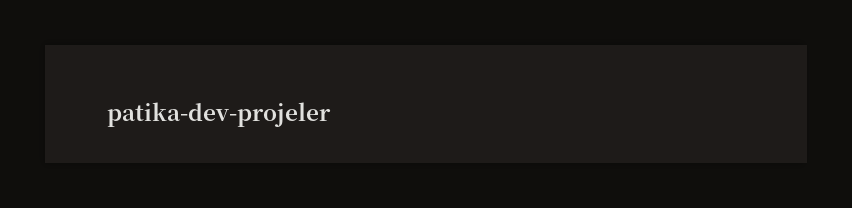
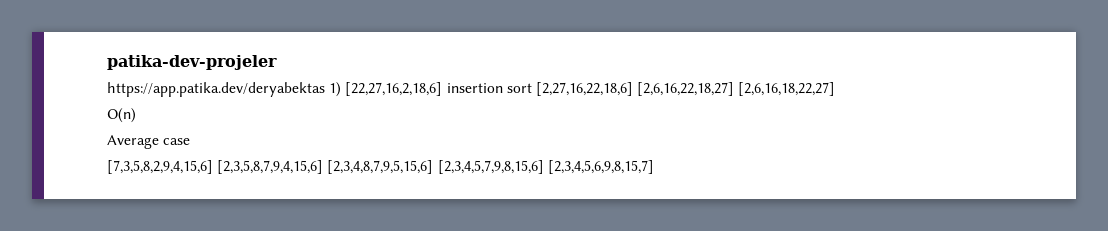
+ https://app.patika.dev/deryabektas 1) [22,27,16,2,18,6] insertion sort [2,27,16,22,18,6] [2,6,16,22,18,27] [2,6,16,18,22,27]
+ O(n)
+ Average case
+ [7,3,5,8,2,9,4,15,6] [2,3,5,8,7,9,4,15,6] [2,3,4,8,7,9,5,15,6] [2,3,4,5,7,9,8,15,6] [2,3,4,5,6,9,8,15,7]

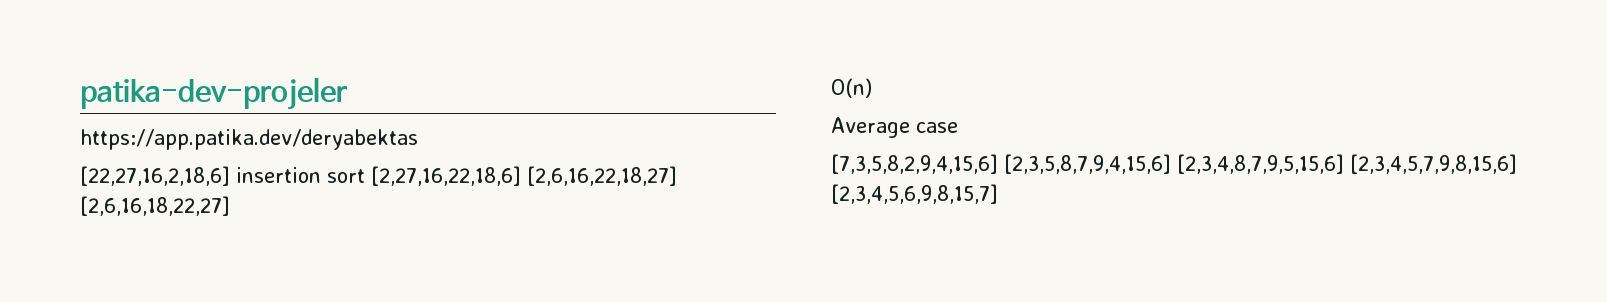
- https://app.patika.dev/deryabektas 1) [22,27,16,2,18,6] insertion sort [2,27,16,22,18,6] [2,6,16,22,18,27] [2,6,16,18,22,27]
+ https://app.patika.dev/deryabektas
+ [22,27,16,2,18,6] insertion sort [2,27,16,22,18,6] [2,6,16,22,18,27] [2,6,16,18,22,27]

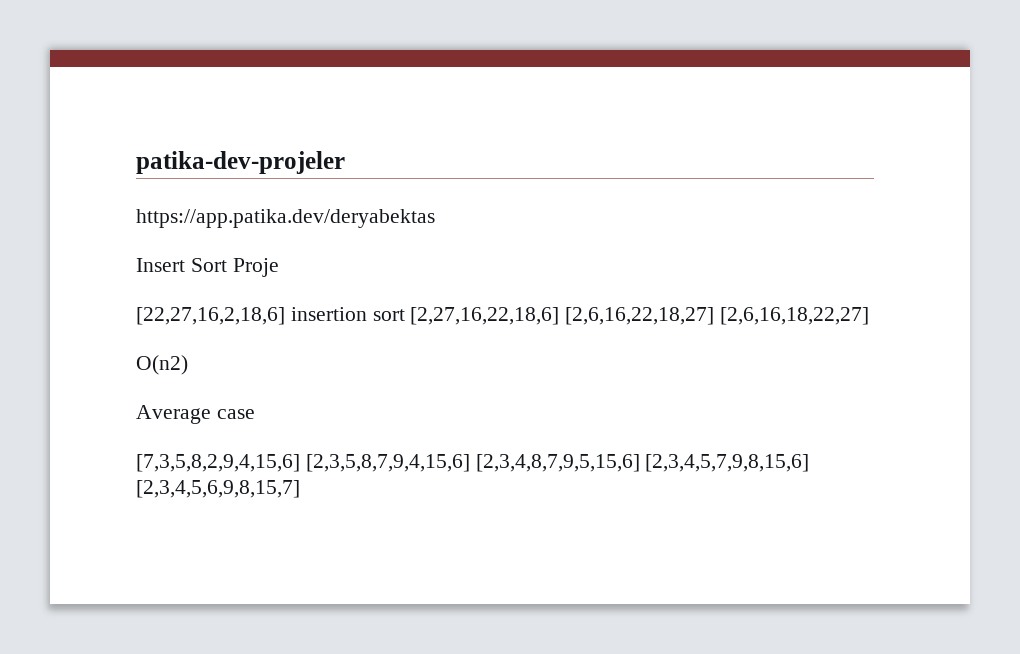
+ Insert Sort Proje
- O(n)
+ O(n2)

